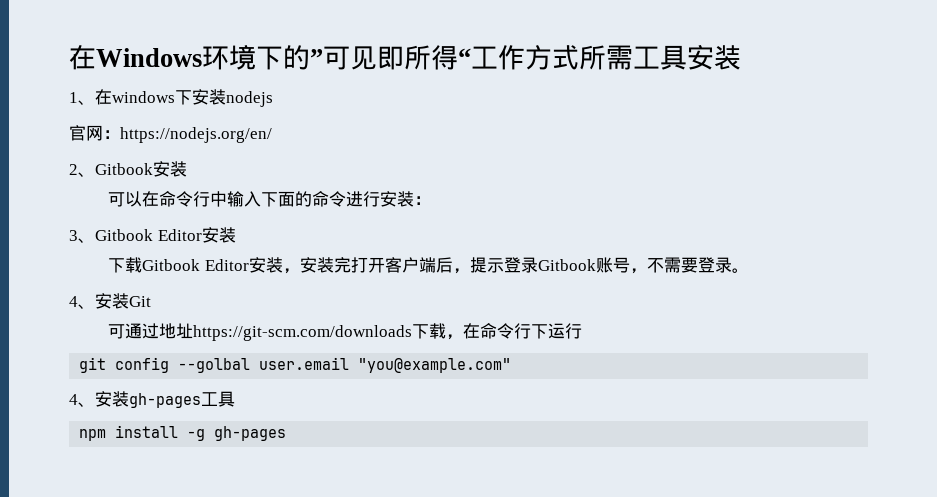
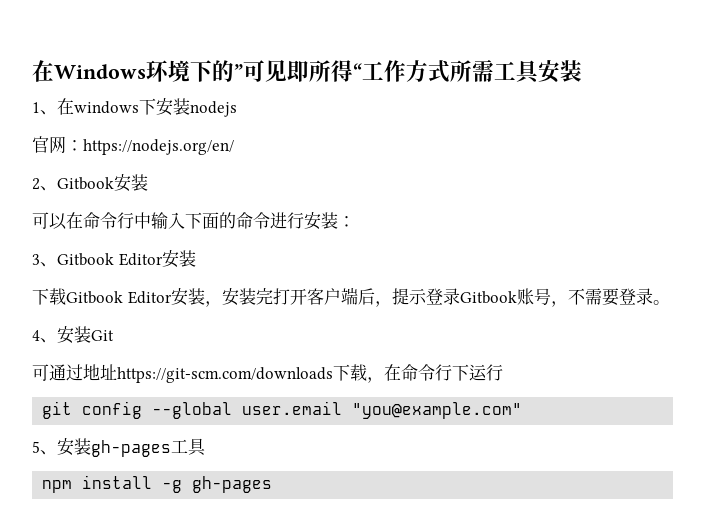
- git config --golbal user.email "you@example.com"
+ git config --global user.email "you@example.com"
- 4、安装gh-pages工具
+ 5、安装gh-pages工具

